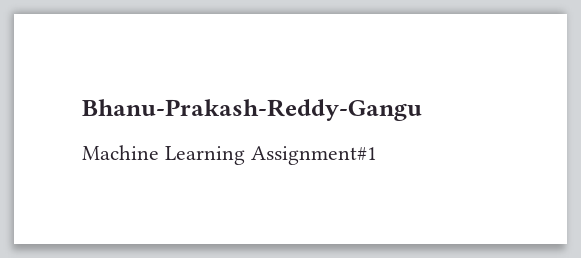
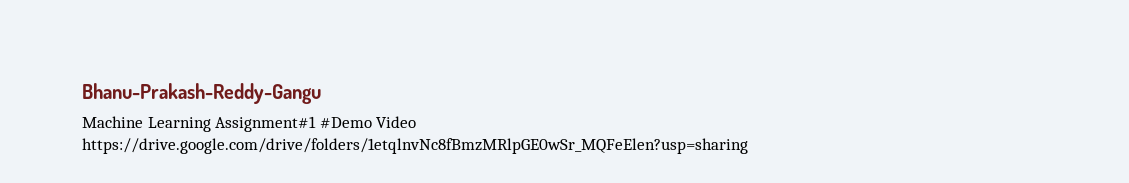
- Machine Learning Assignment#1
+ Machine Learning Assignment#1 #Demo Video https://drive.google.com/drive/folders/1etqlnvNc8fBmzMRlpGE0wSr_MQFeElen?usp=sharing

